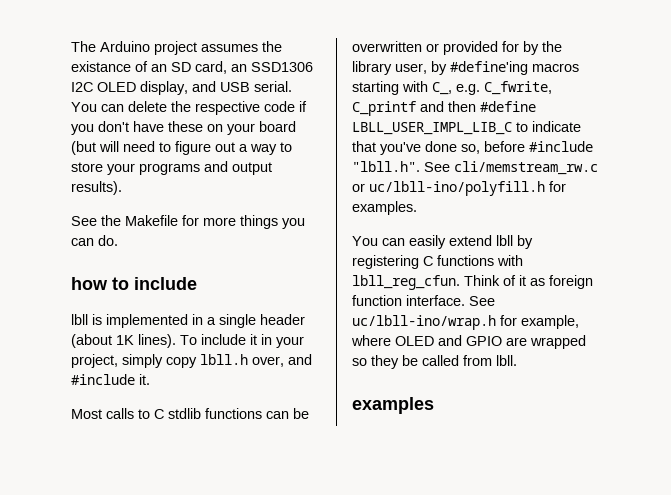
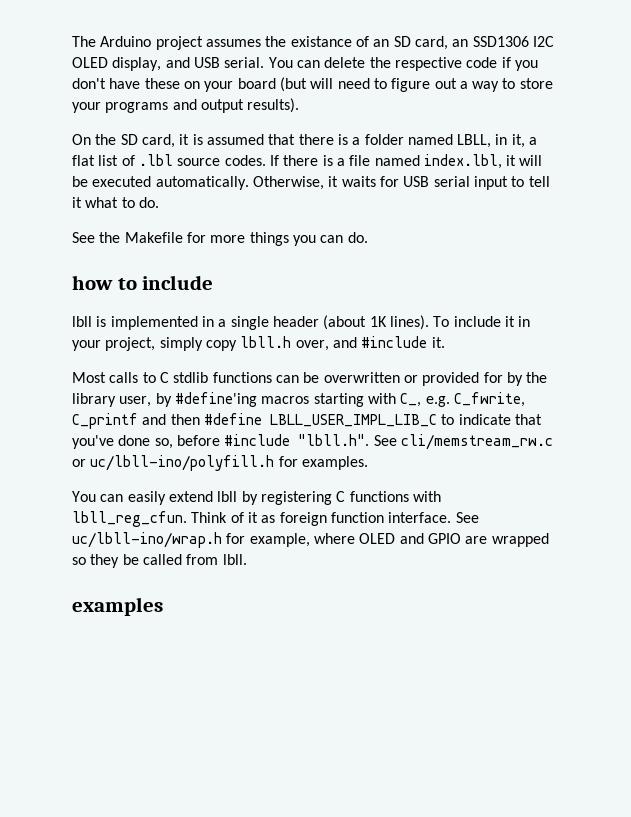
+ On the SD card, it is assumed that there is a folder named LBLL, in it, a flat list of .lbl source codes. If there is a file named index.lbl, it will be executed automatically. Otherwise, it waits for USB serial input to tell it what to do.

